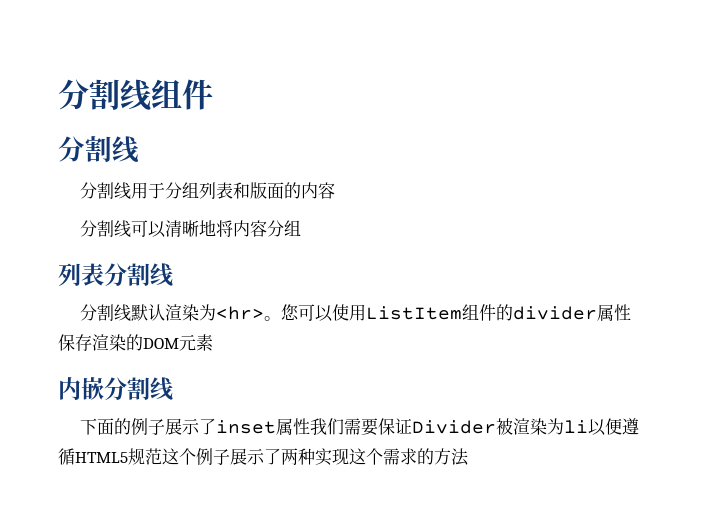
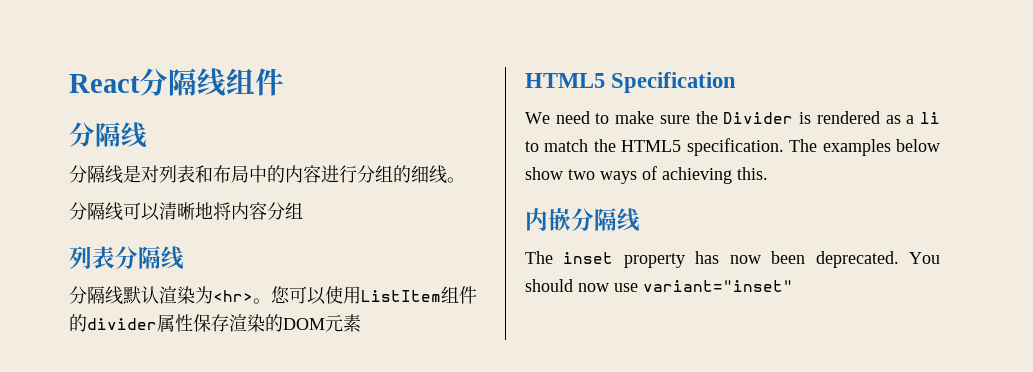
- 分割线组件
- 分割线
- 分割线用于分组列表和版面的内容
- 分割线可以清晰地将内容分组
+ React分隔线组件
+ 分隔线
+ 分隔线是对列表和布局中的内容进行分组的细线。
+ 分隔线可以清晰地将内容分组
- 列表分割线
- 分割线默认渲染为<hr>。
+ 列表分隔线
+ 分隔线默认渲染为<hr>。
+ HTML5 Specification
+ We need to make sure the Divider is rendered as a li to match the HTML5 specification. The examples below show two ways of achieving this.
- 内嵌分割线
- 下面的例子展示了inset属性我们需要保证Divider被渲染为li以便遵循HTML5规范这个例子展示了两种实现这个需求的方法
+ 内嵌分隔线
+ The inset property has now been deprecated. You should now use variant="inset"

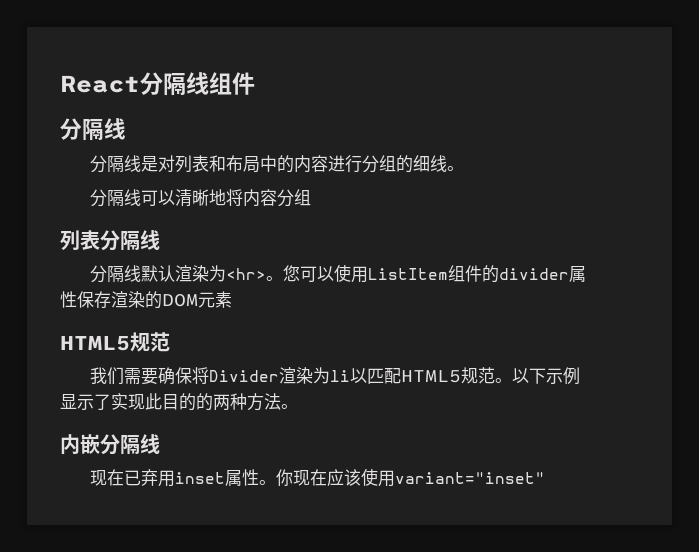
  您可以使用ListItem组件的divider属性保存渲染的DOM元素
- HTML5 Specification
- We need to make sure the Divider is rendered as a li to match the HTML5 specification. The examples below show two ways of achieving this.
+ HTML5规范
+ 我们需要确保将Divider渲染为li以匹配HTML5规范。以下示例显示了实现此目的的两种方法。
  内嵌分隔线
- The inset property has now been deprecated. You should now use variant="inset"
+ 现在已弃用inset属性。你现在应该使用variant="inset"

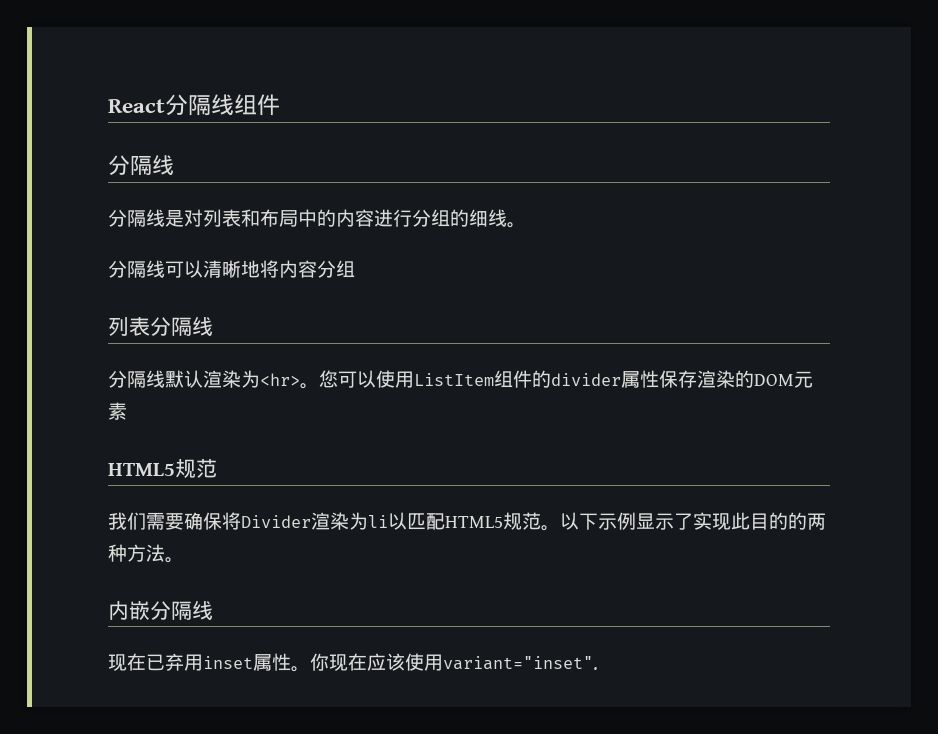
- 你现在应该使用variant="inset"
+ 你现在应该使用variant="inset".

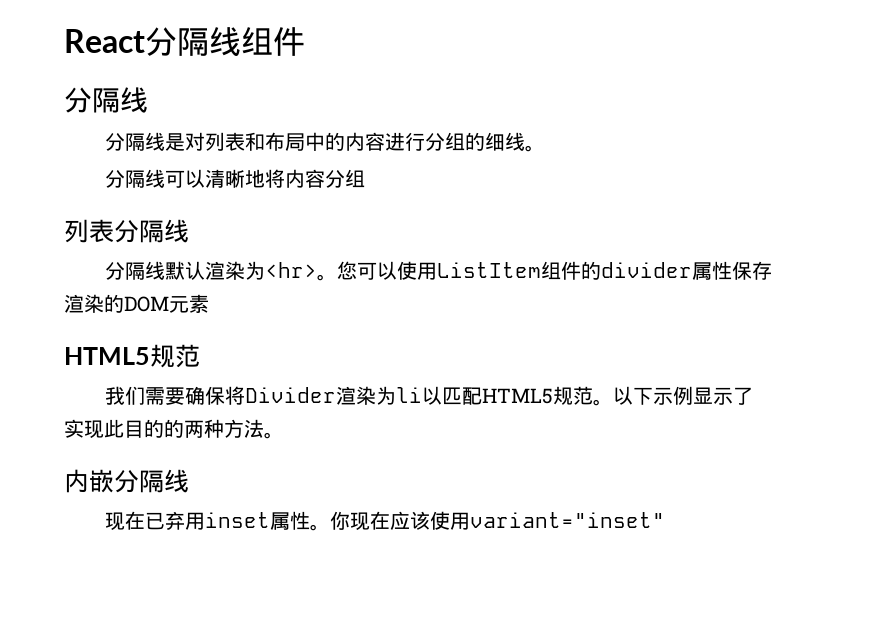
- 你现在应该使用variant="inset".
+ 你现在应该使用variant="inset"

